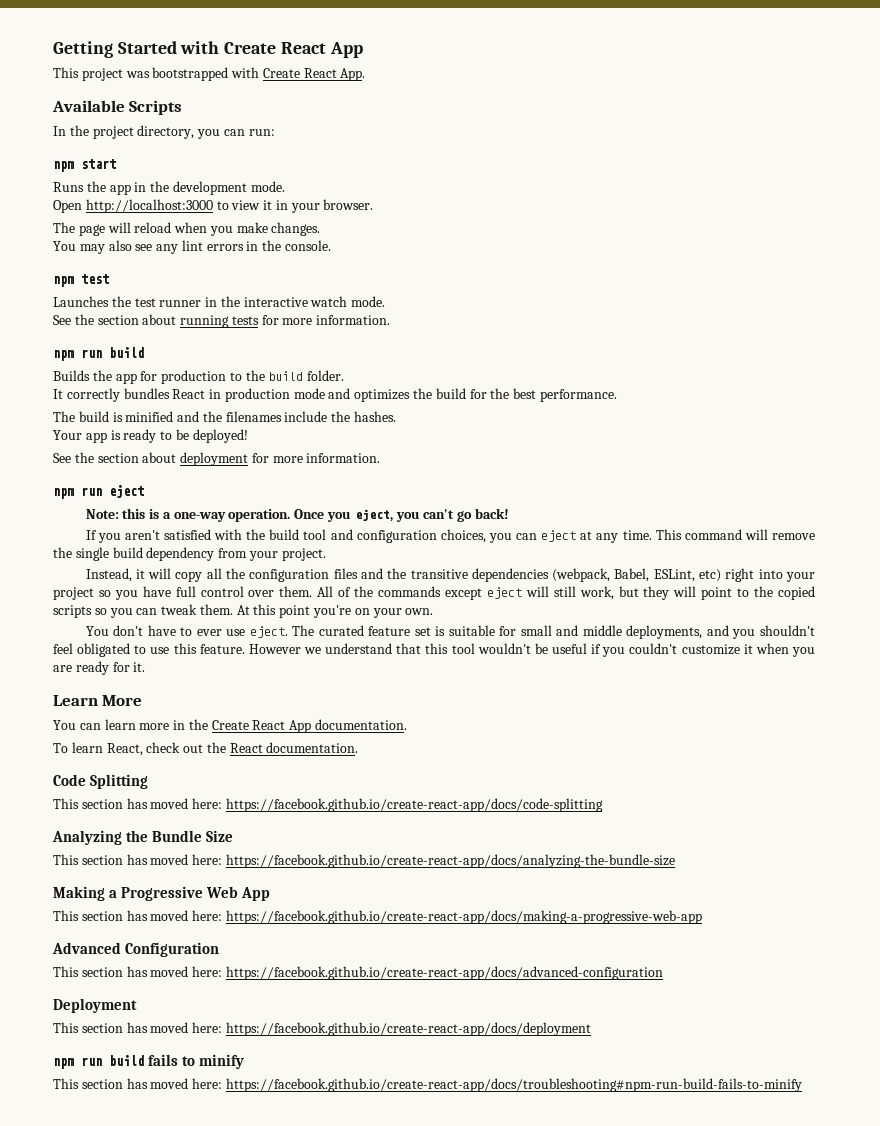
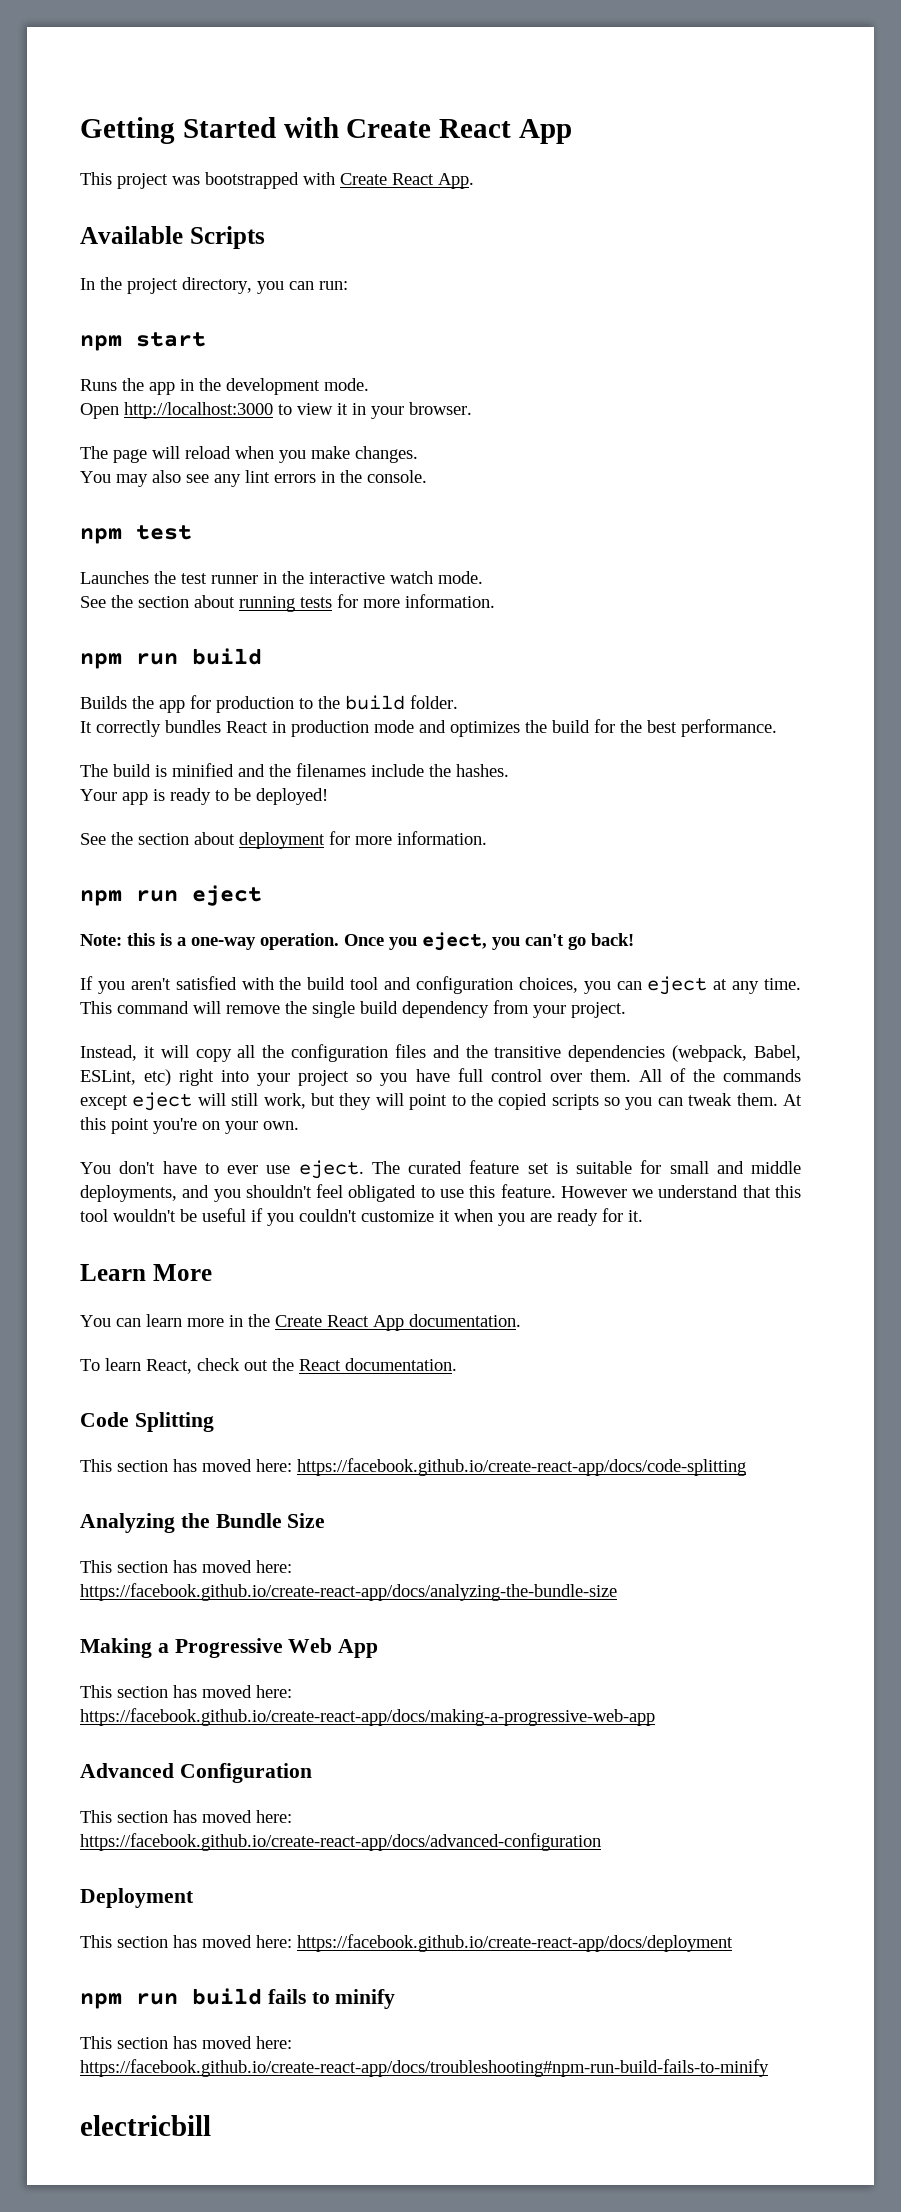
+ electricbill

